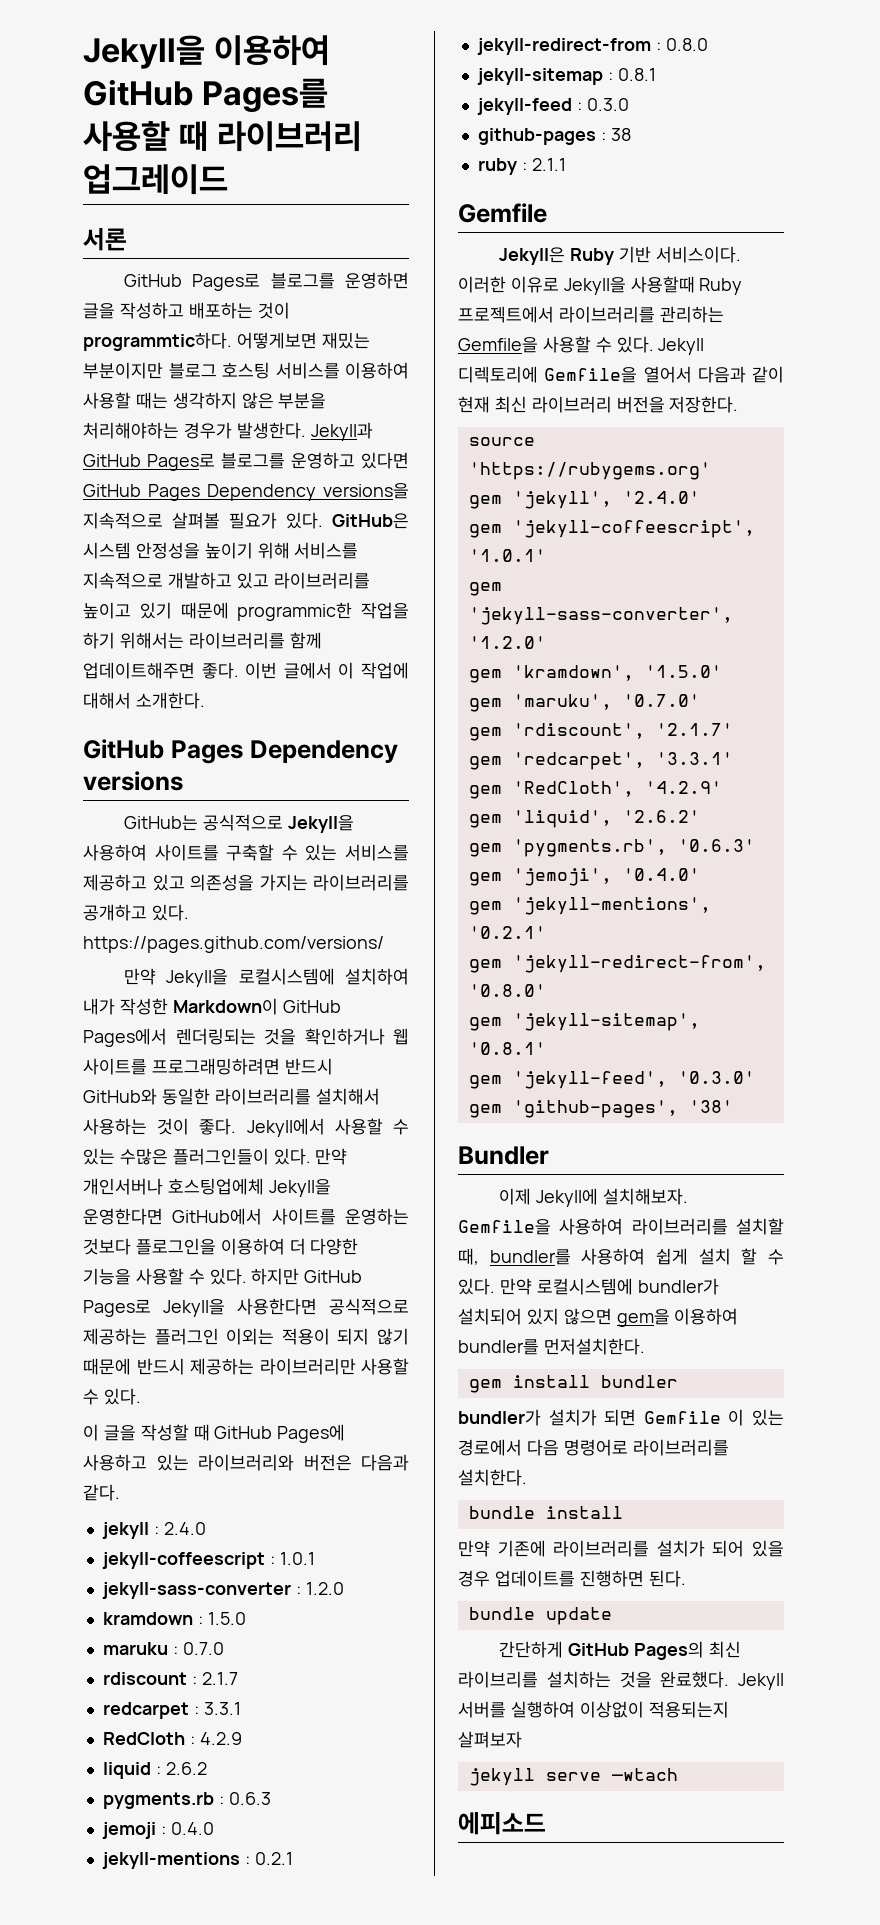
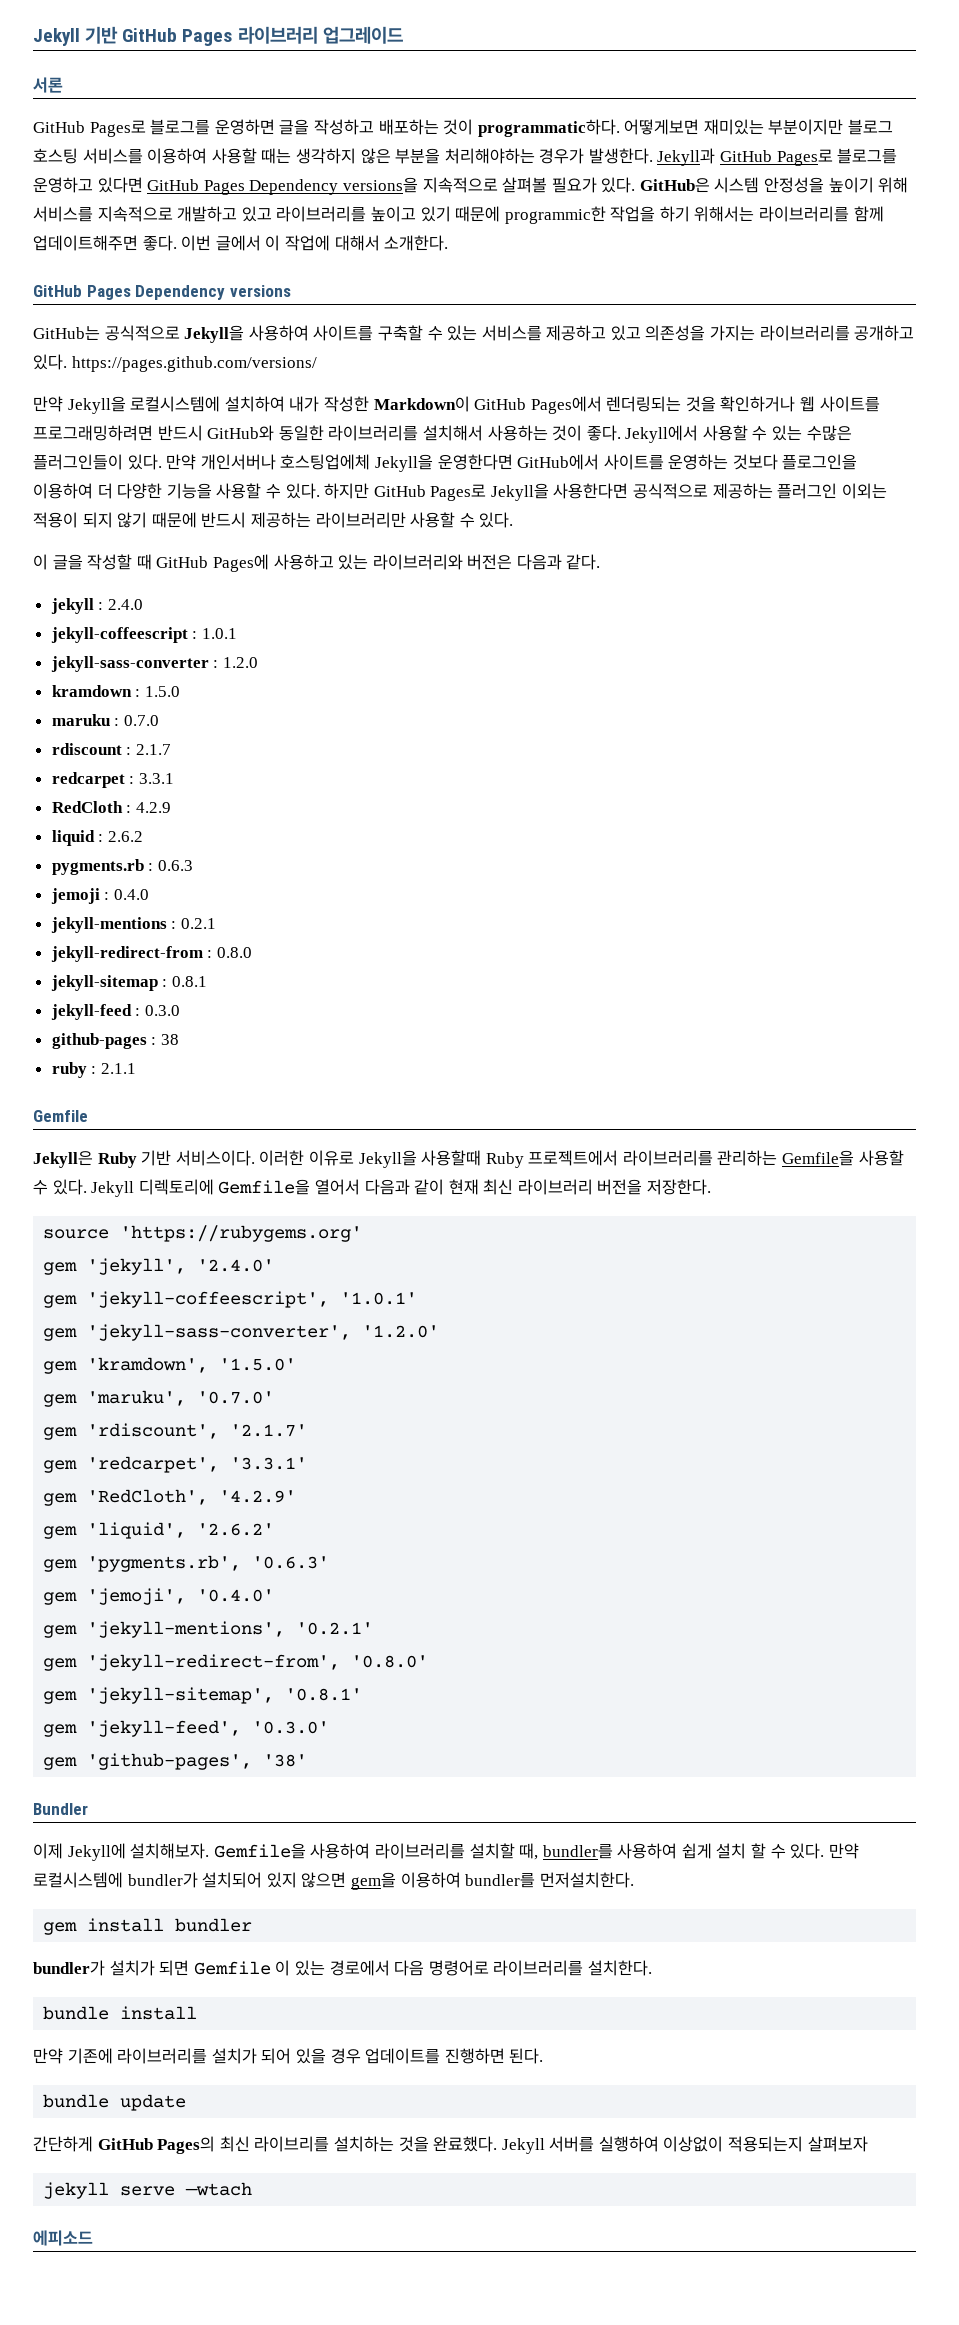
- Jekyll을 이용하여 GitHub Pages를 사용할 때 라이브러리 업그레이드
+ Jekyll 기반 GitHub Pages 라이브러리 업그레이드
- GitHub Pages로 블로그를 운영하면 글을 작성하고 배포하는 것이 programmtic하다. 어떻게보면 재밌는 부분이지만 블로그 호스팅 서비스를 이용하여 사용할 때는 생각하지 않은 부분을 처리해야하는 경우가 발생한다.
+ GitHub Pages로 블로그를 운영하면 글을 작성하고 배포하는 것이 programmatic하다. 어떻게보면 재미있는 부분이지만 블로그 호스팅 서비스를 이용하여 사용할 때는 생각하지 않은 부분을 처리해야하는 경우가 발생한다.

